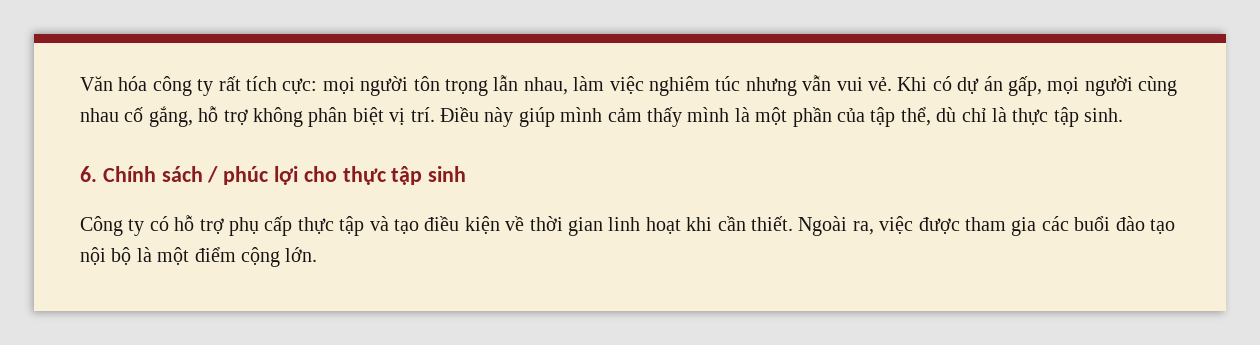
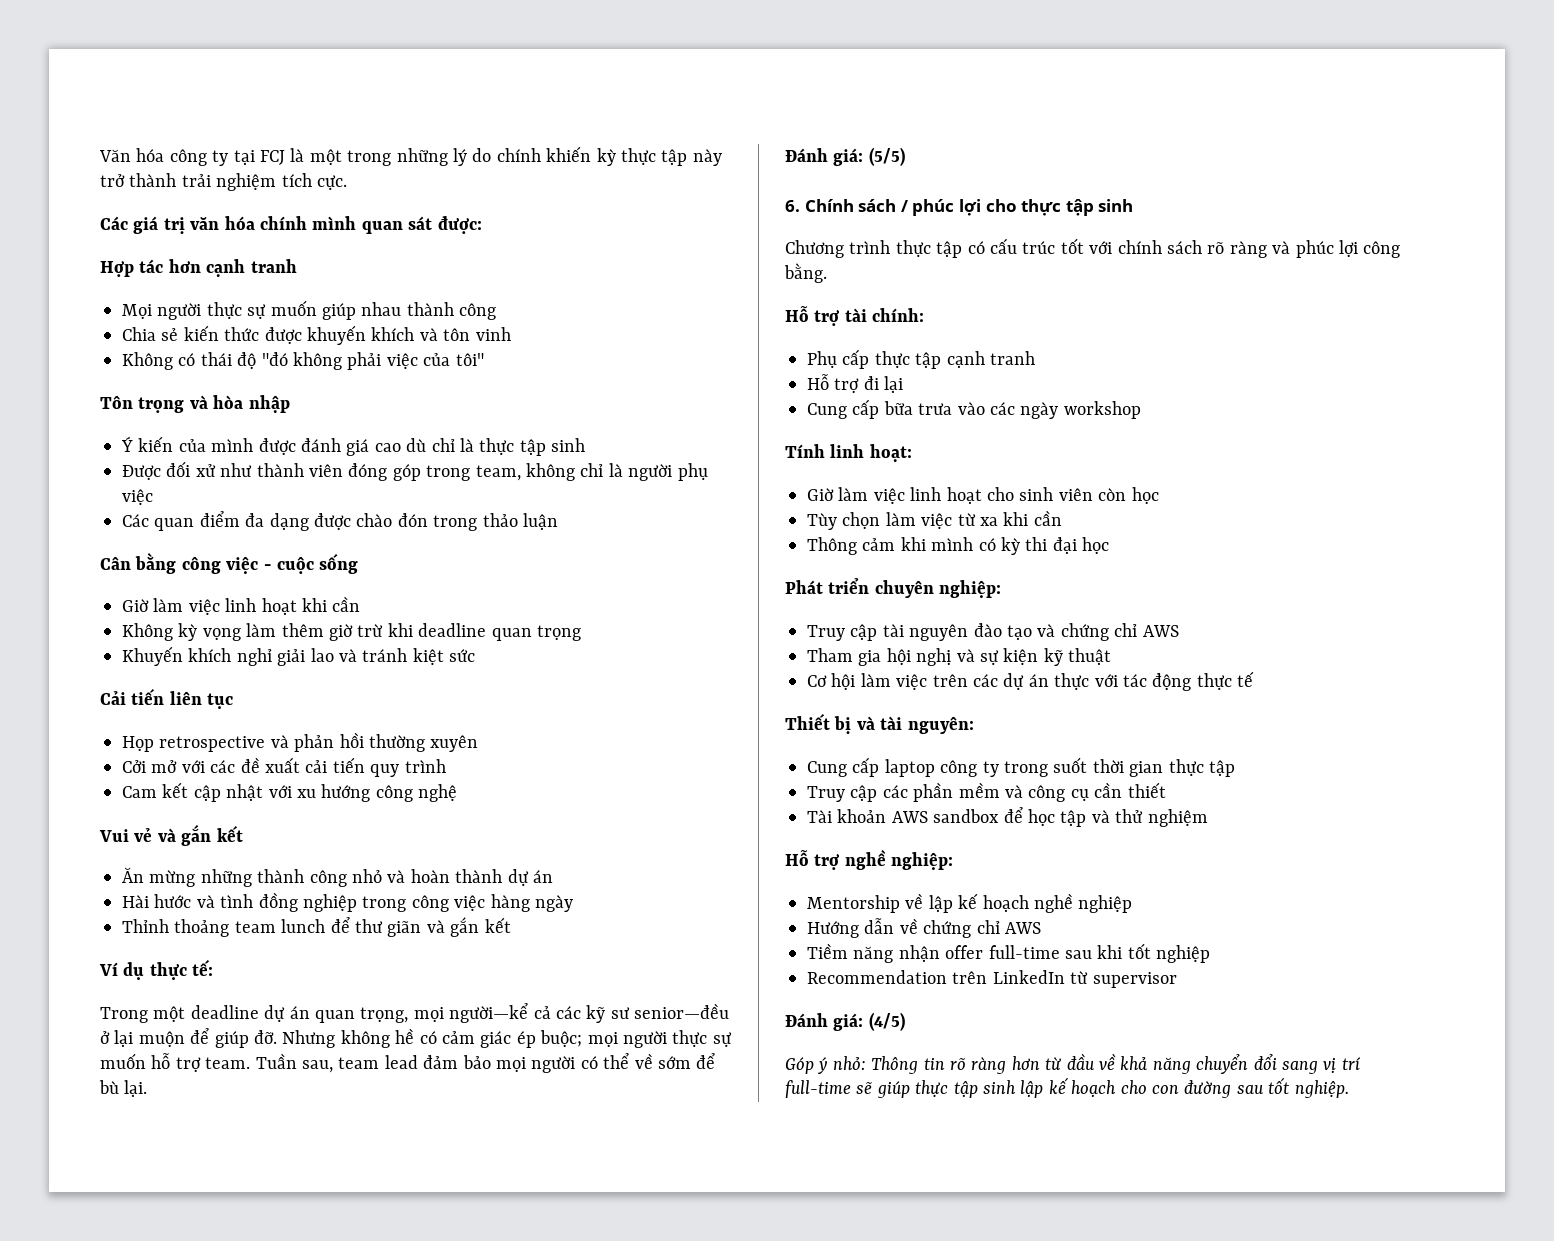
- Văn hóa công ty rất tích cực: mọi người tôn trọng lẫn nhau, làm việc nghiêm túc nhưng vẫn vui vẻ. Khi có dự án gấp, mọi người cùng nhau cố gắng, hỗ trợ không phân biệt vị trí. Điều này giúp mình cảm thấy mình là một phần của tập thể, dù chỉ là thực tập sinh.
+ Văn hóa công ty tại FCJ là một trong những lý do chính khiến kỳ thực tập này trở thành trải nghiệm tích cực.
+ Các giá trị văn hóa chính mình quan sát được:
+ Hợp tác hơn cạnh tranh
+ Mọi người thực sự muốn giúp nhau thành công
+ Chia sẻ kiến thức được khuyến khích và tôn vinh
+ Không có thái độ "đó không phải việc của tôi"
+ Tôn trọng và hòa nhập
+ Ý kiến của mình được đánh giá cao dù chỉ là thực tập sinh
+ Được đối xử như thành viên đóng góp trong team, không chỉ là người phụ việc
+ Các quan điểm đa dạng được chào đón trong thảo luận
+ Cân bằng công việc - cuộc sống
+ Giờ làm việc linh hoạt khi cần
+ Không kỳ vọng làm thêm giờ trừ khi deadline quan trọng
+ Khuyến khích nghỉ giải lao và tránh kiệt sức
+ Cải tiến liên tục
+ Họp retrospective và phản hồi thường xuyên
+ Cởi mở với các đề xuất cải tiến quy trình
+ Cam kết cập nhật với xu hướng công nghệ
+ Vui vẻ và gắn kết
+ Ăn mừng những thành công nhỏ và hoàn thành dự án
+ Hài hước và tình đồng nghiệp trong công việc hàng ngày
+ Thỉnh thoảng team lunch để thư giãn và gắn kết
+ Ví dụ thực tế:
+ Trong một deadline dự án quan trọng, mọi người—kể cả các kỹ sư senior—đều ở lại muộn để giúp đỡ. Nhưng không hề có cảm giác ép buộc; mọi người thực sự muốn hỗ trợ team. Tuần sau, team lead đảm bảo mọi người có thể về sớm để bù lại.
+ Đánh giá: (5/5)
- Công ty có hỗ trợ phụ cấp thực tập và tạo điều kiện về thời gian linh hoạt khi cần thiết. Ngoài ra, việc được tham gia các buổi đào tạo nội bộ là một điểm cộng lớn.
+ Chương trình thực tập có cấu trúc tốt với chính sách rõ ràng và phúc lợi công bằng.
+ Hỗ trợ tài chính:
+ Phụ cấp thực tập cạnh tranh
+ Hỗ trợ đi lại
+ Cung cấp bữa trưa vào các ngày workshop
+ Tính linh hoạt:
+ Giờ làm việc linh hoạt cho sinh viên còn học
+ Tùy chọn làm việc từ xa khi cần
+ Thông cảm khi mình có kỳ thi đại học
+ Phát triển chuyên nghiệp:
+ Truy cập tài nguyên đào tạo và chứng chỉ AWS
+ Tham gia hội nghị và sự kiện kỹ thuật
+ Cơ hội làm việc trên các dự án thực với tác động thực tế
+ Thiết bị và tài nguyên:
+ Cung cấp laptop công ty trong suốt thời gian thực tập
+ Truy cập các phần mềm và công cụ cần thiết
+ Tài khoản AWS sandbox để học tập và thử nghiệm
+ Hỗ trợ nghề nghiệp:
+ Mentorship về lập kế hoạch nghề nghiệp
+ Hướng dẫn về chứng chỉ AWS
+ Tiềm năng nhận offer full-time sau khi tốt nghiệp
+ Recommendation trên LinkedIn từ supervisor
+ Đánh giá: (4/5)
+ Góp ý nhỏ: Thông tin rõ ràng hơn từ đầu về khả năng chuyển đổi sang vị trí full-time sẽ giúp thực tập sinh lập kế hoạch cho con đường sau tốt nghiệp.

